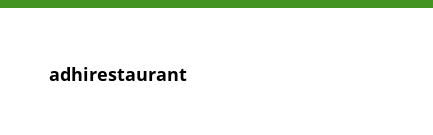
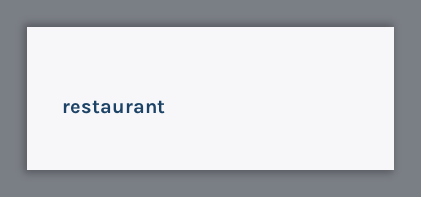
- adhirestaurant
+ restaurant

